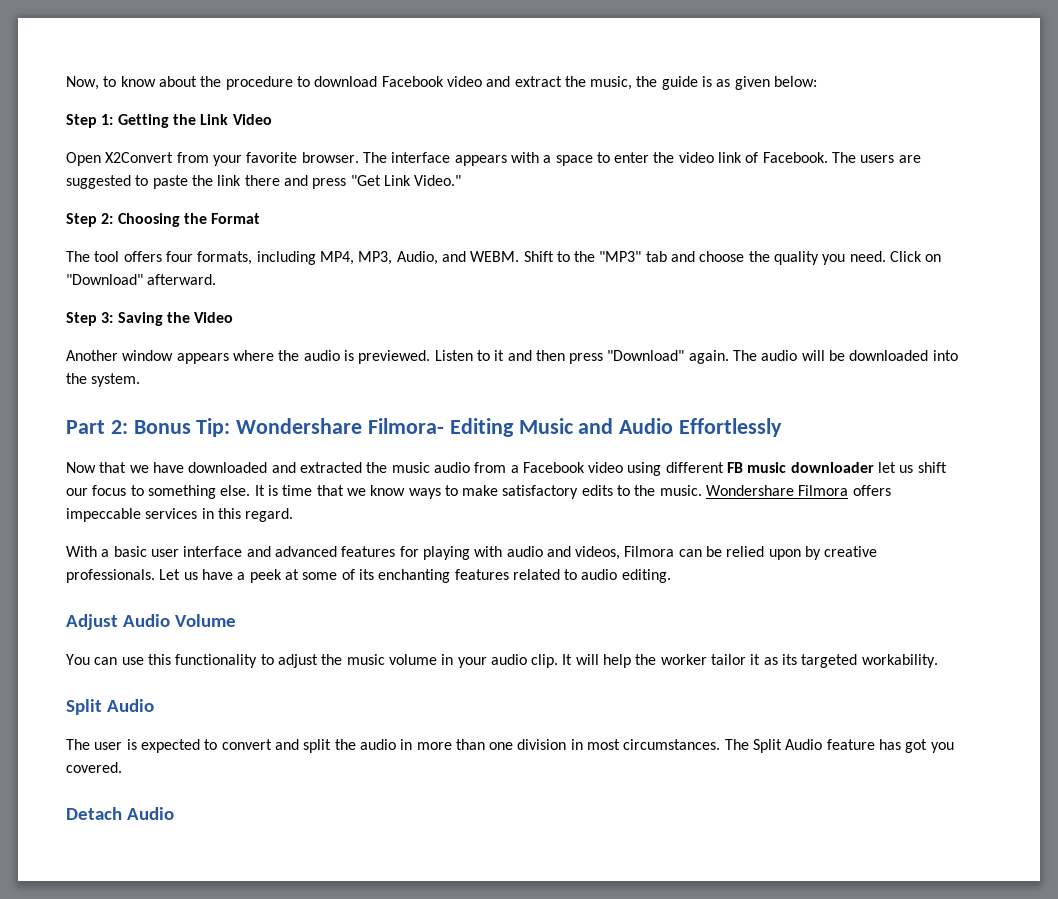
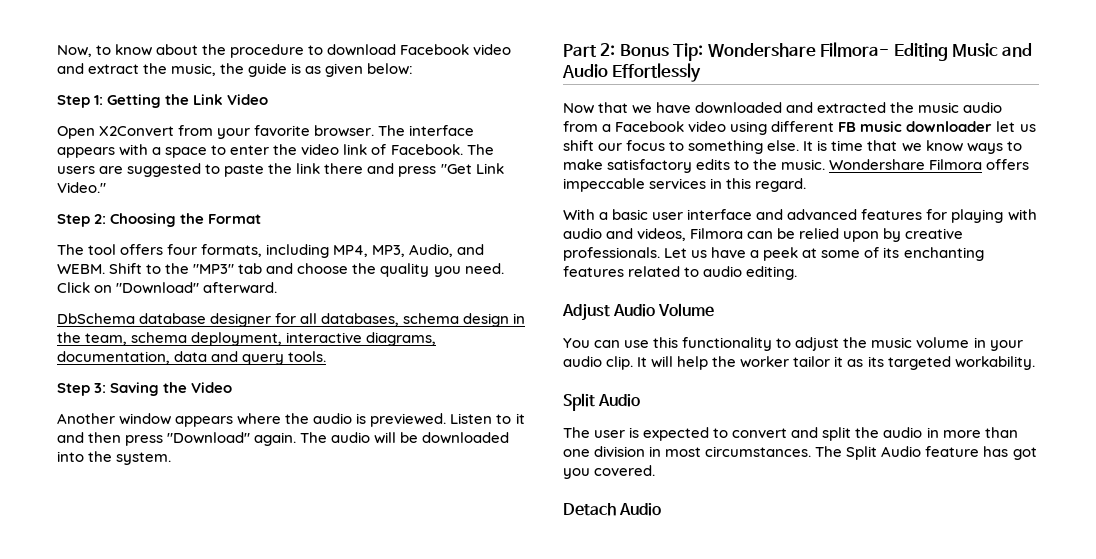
+ DbSchema database designer for all databases, schema design in the team, schema deployment, interactive diagrams, documentation, data and query tools.

